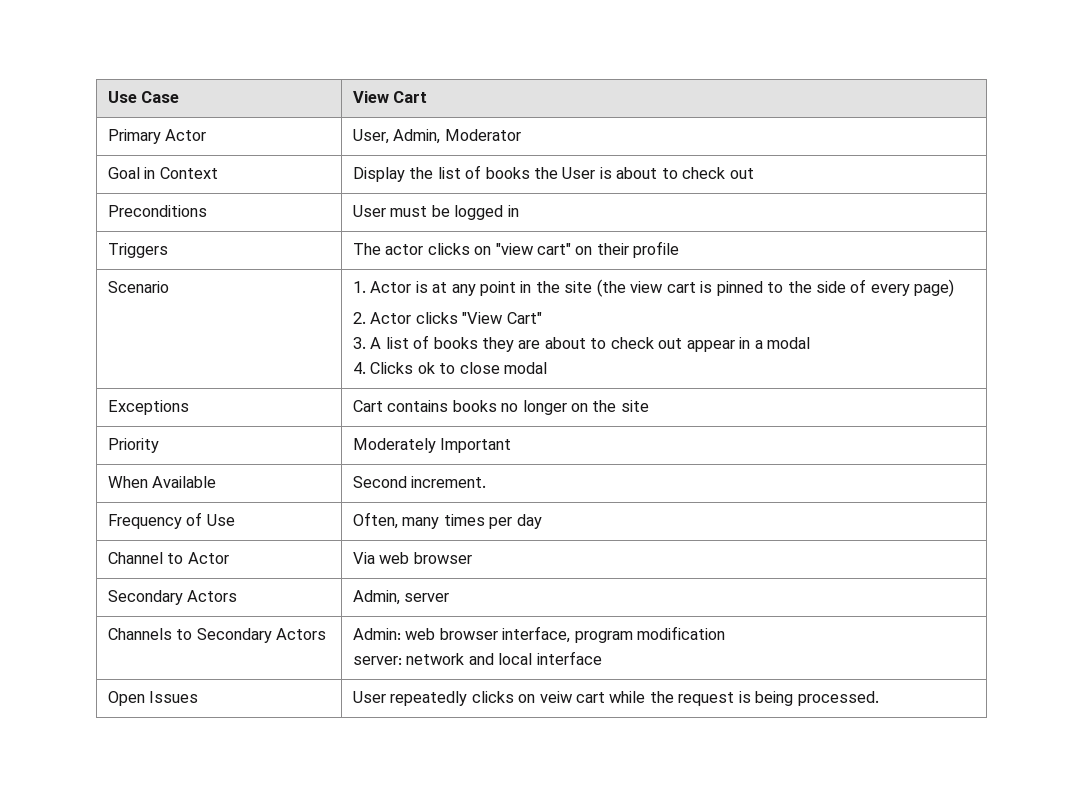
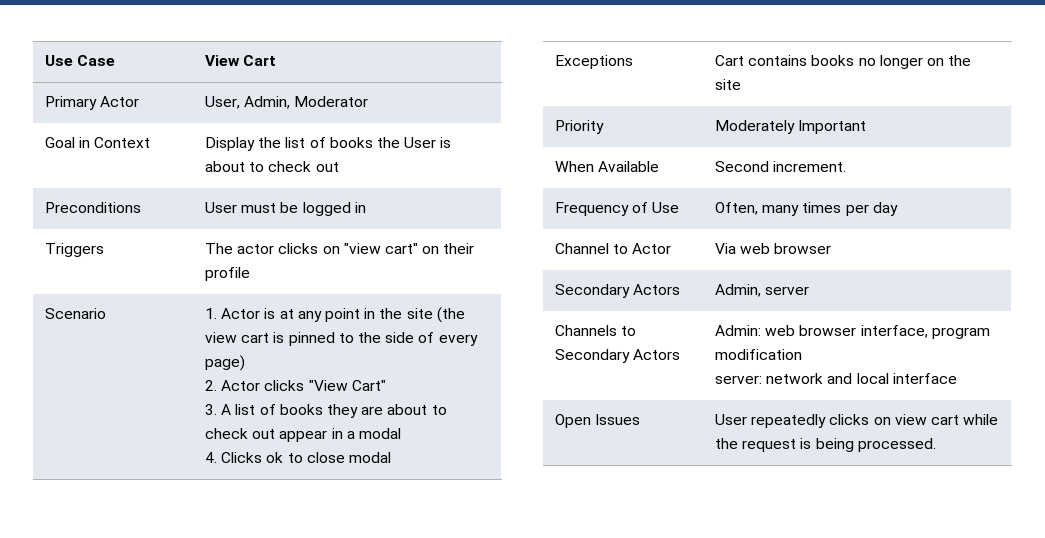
- Open Issues | User repeatedly clicks on veiw cart while the request is being processed.
+ Open Issues | User repeatedly clicks on view cart while the request is being processed.

